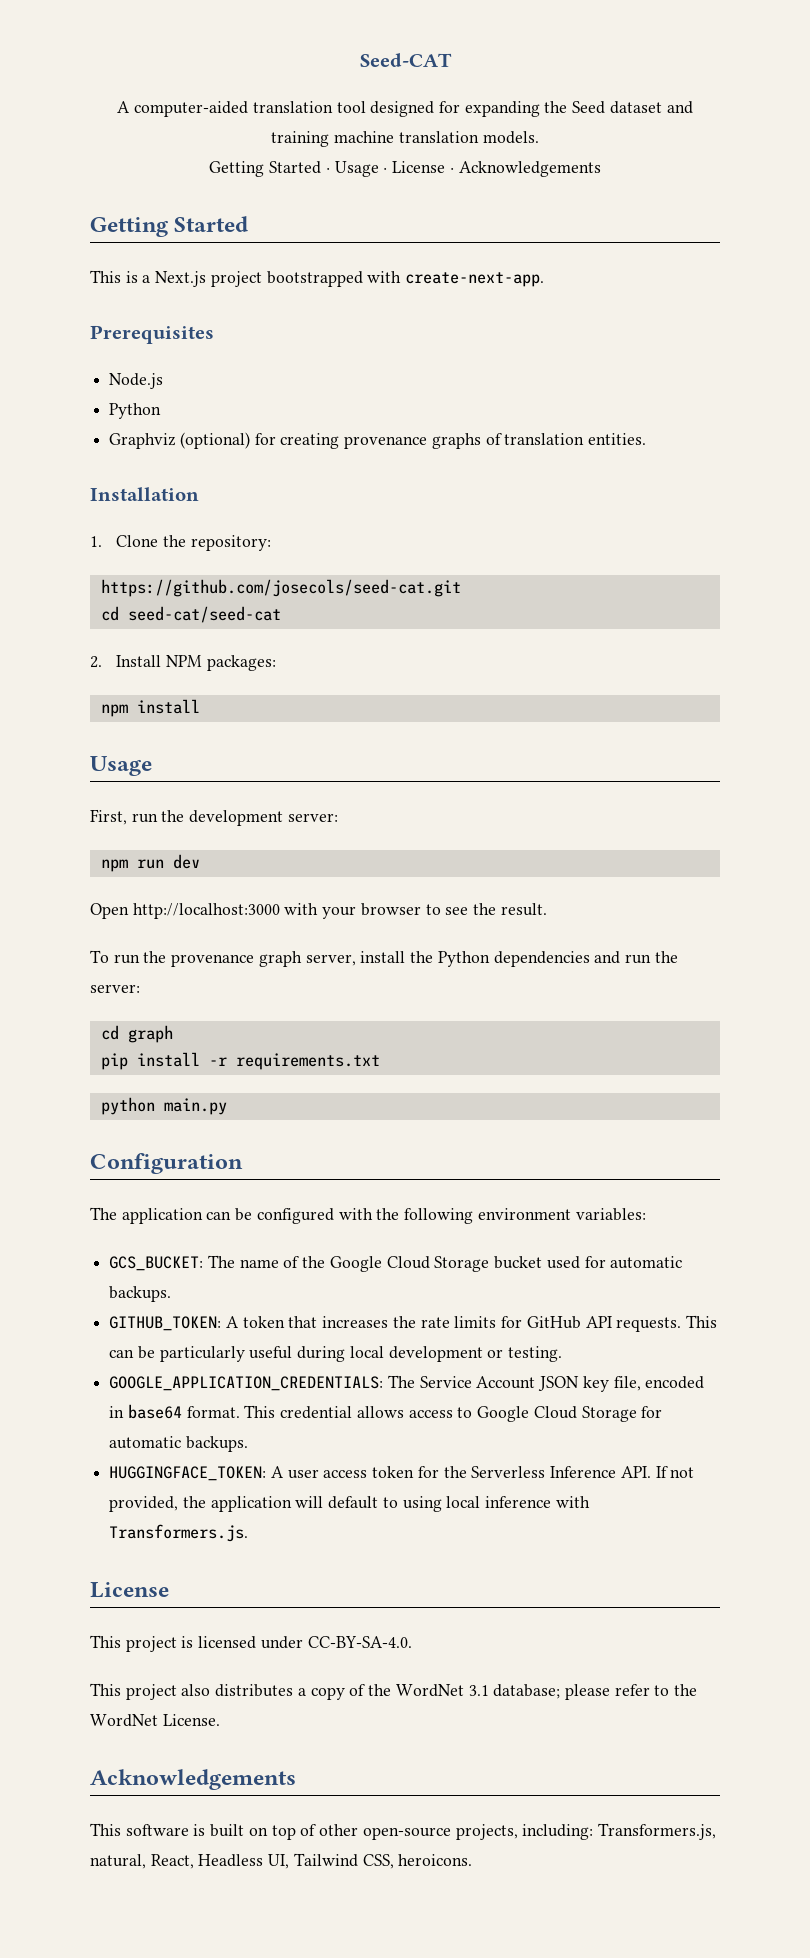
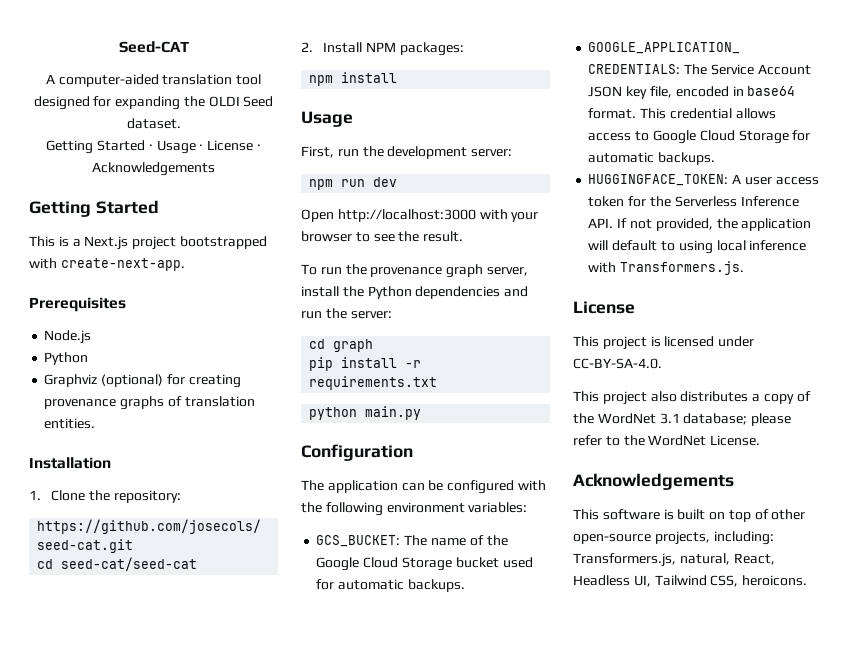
- A computer-aided translation tool designed for expanding the Seed dataset and training machine translation models.
+ A computer-aided translation tool designed for expanding the OLDI Seed dataset.
- GITHUB_TOKEN: A token that increases the rate limits for GitHub API requests. This can be particularly useful during local development or testing.

